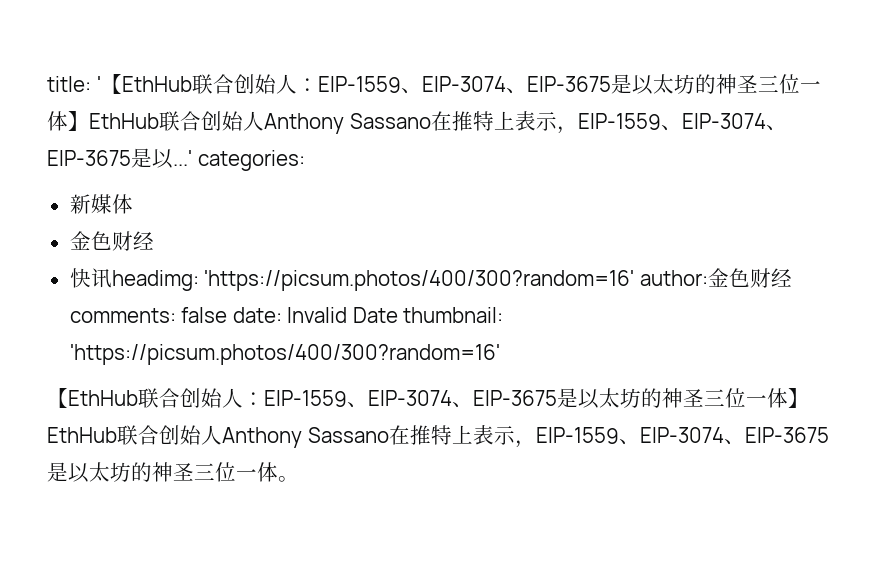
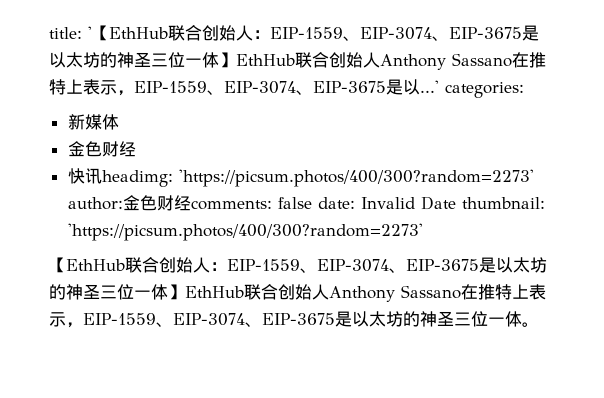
- 快讯headimg: 'https://picsum.photos/400/300?random=16' author:金色财经comments: false date: Invalid Date thumbnail: 'https://picsum.photos/400/300?random=16'
+ 快讯headimg: 'https://picsum.photos/400/300?random=2273' author:金色财经comments: false date: Invalid Date thumbnail: 'https://picsum.photos/400/300?random=2273'

